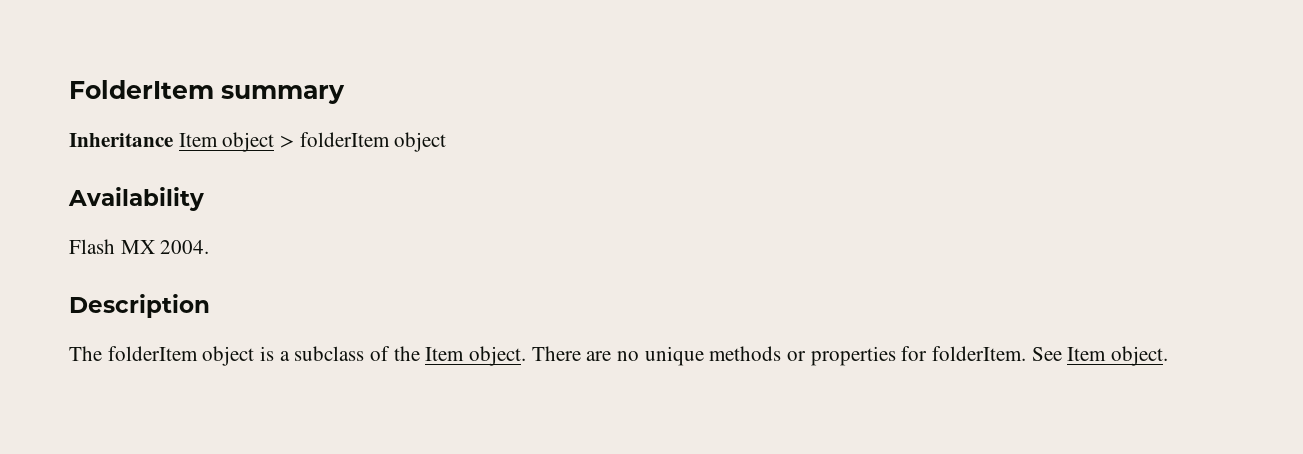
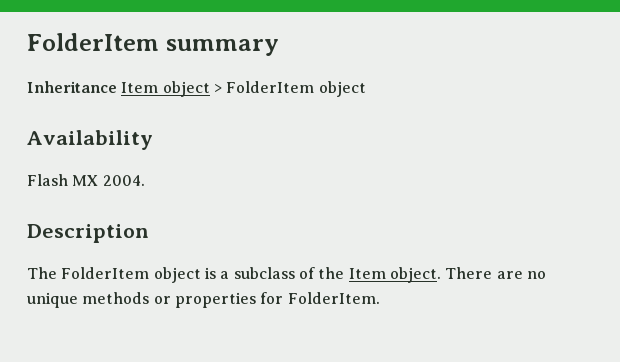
- Inheritance Item object > folderItem object
+ Inheritance Item object > FolderItem object
- The folderItem object is a subclass of the Item object.
+ The FolderItem object is a subclass of the Item object.
- There are no unique methods or properties for folderItem. See Item object.
+ There are no unique methods or properties for FolderItem.

